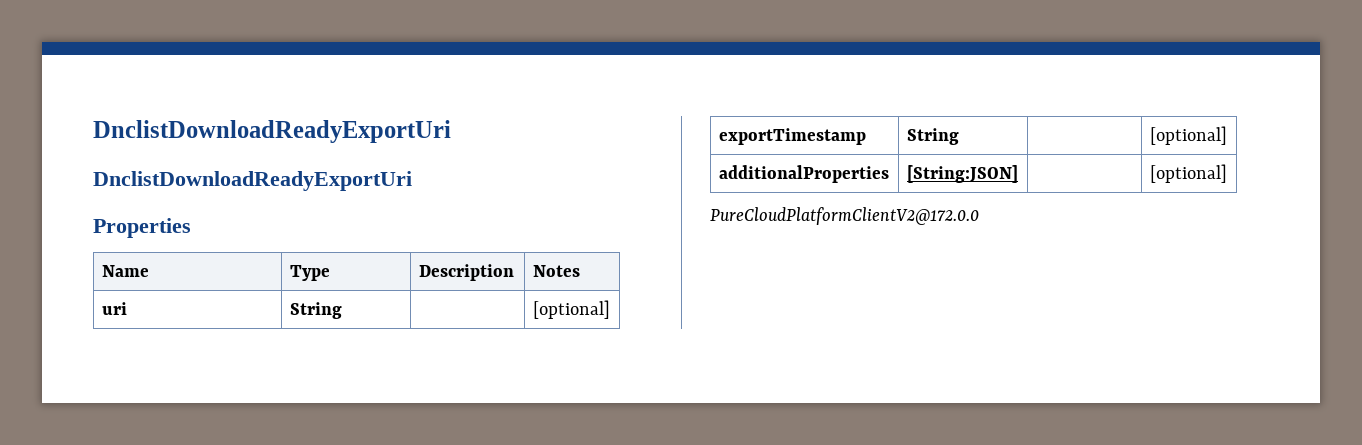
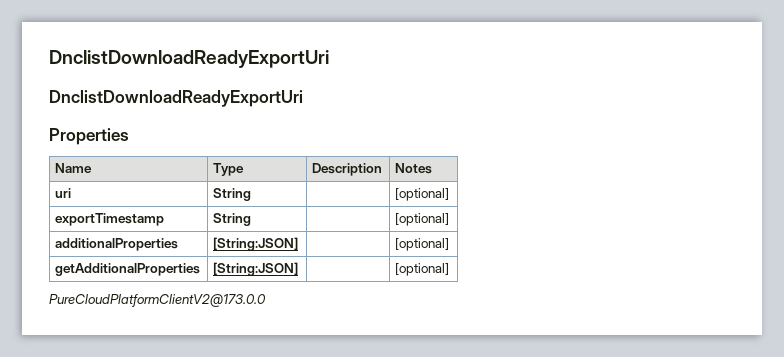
- PureCloudPlatformClientV2@172.0.0
+ getAdditionalProperties | [String:JSON] | | [optional]
+ PureCloudPlatformClientV2@173.0.0

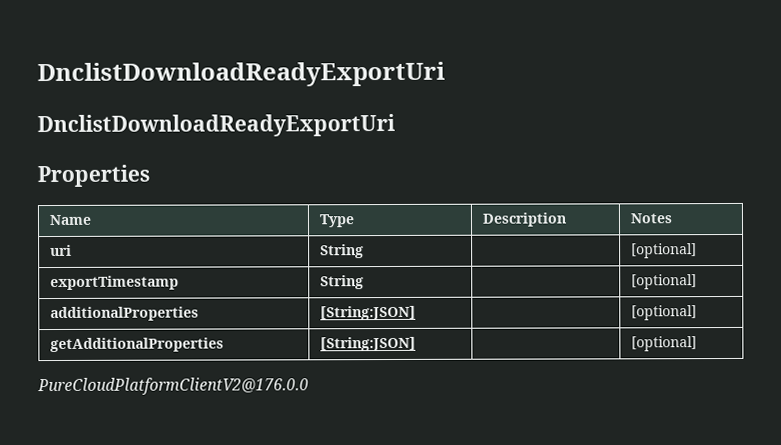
- PureCloudPlatformClientV2@173.0.0
+ PureCloudPlatformClientV2@176.0.0

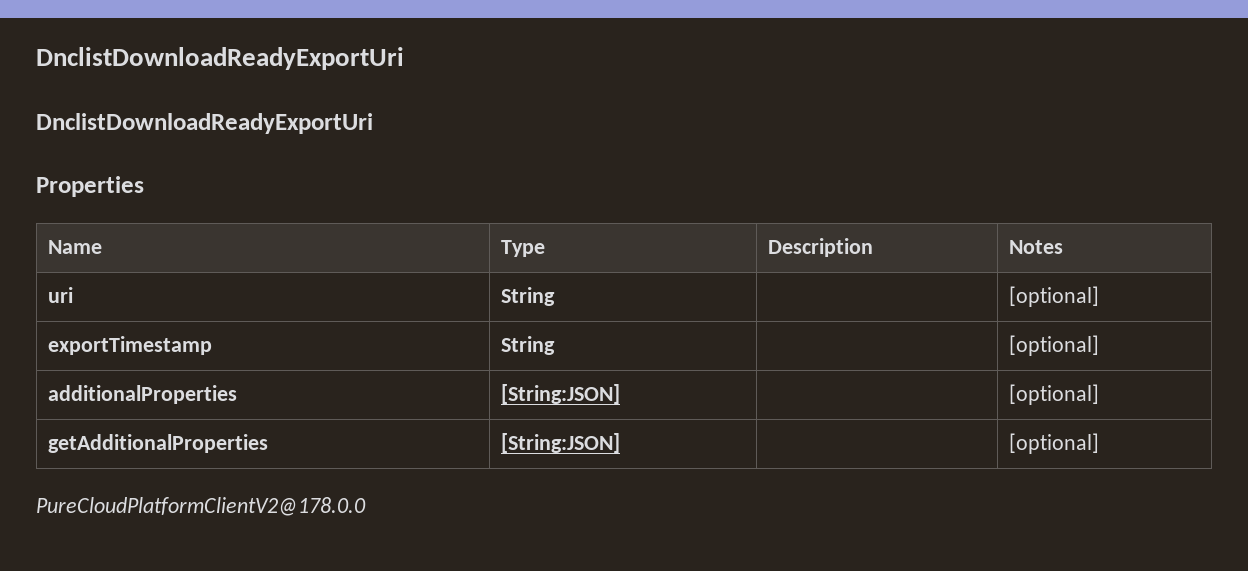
- PureCloudPlatformClientV2@176.0.0
+ PureCloudPlatformClientV2@178.0.0

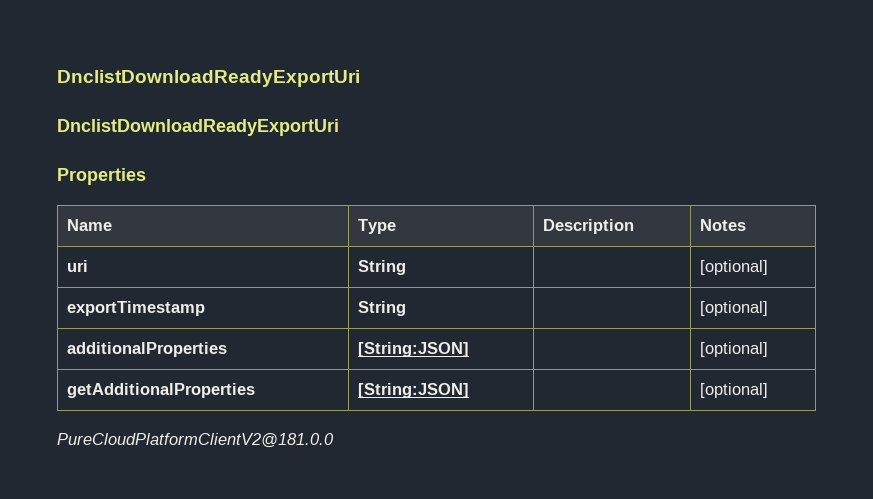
- PureCloudPlatformClientV2@178.0.0
+ PureCloudPlatformClientV2@181.0.0

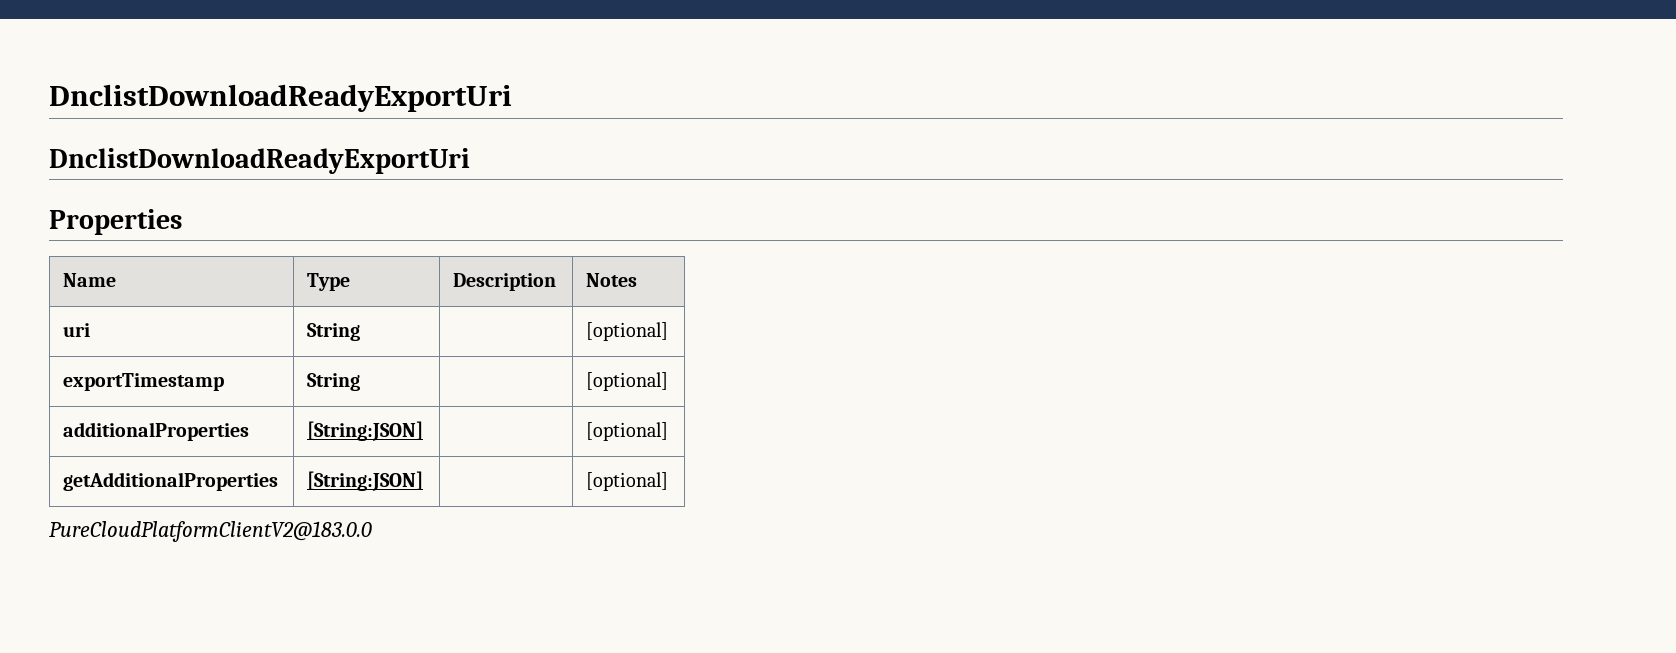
- PureCloudPlatformClientV2@181.0.0
+ PureCloudPlatformClientV2@183.0.0

